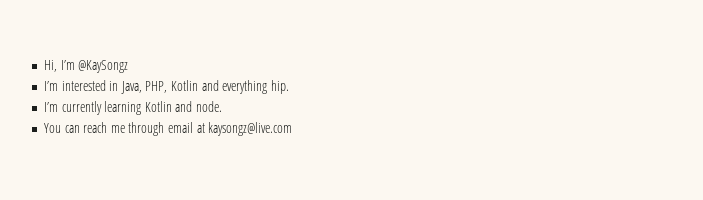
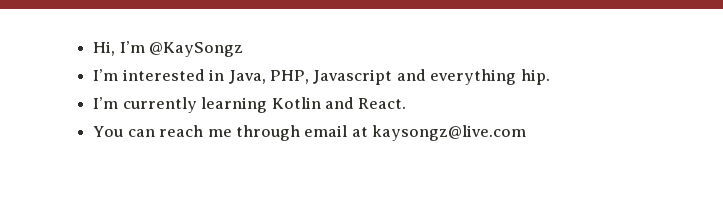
- I’m interested in Java, PHP, Kotlin and everything hip.
+ I’m interested in Java, PHP, Javascript and everything hip.
- I’m currently learning Kotlin and node.
+ I’m currently learning Kotlin and React.

